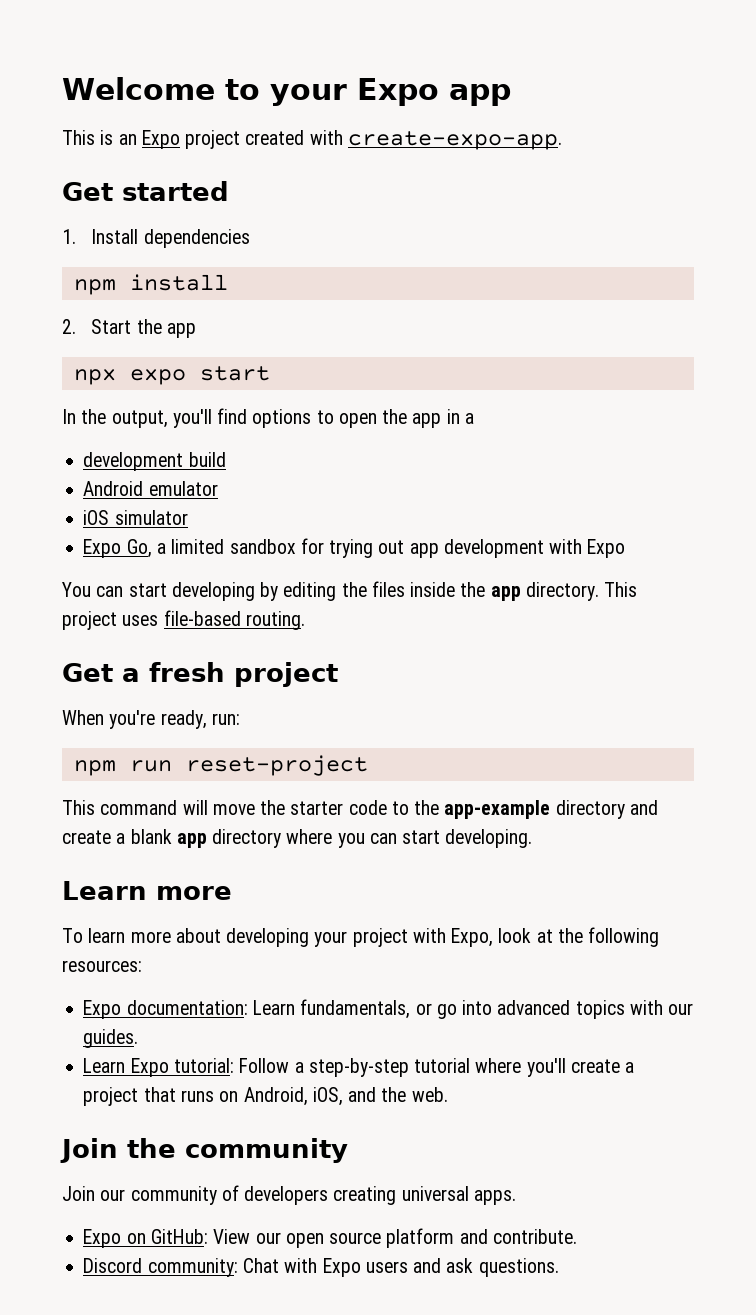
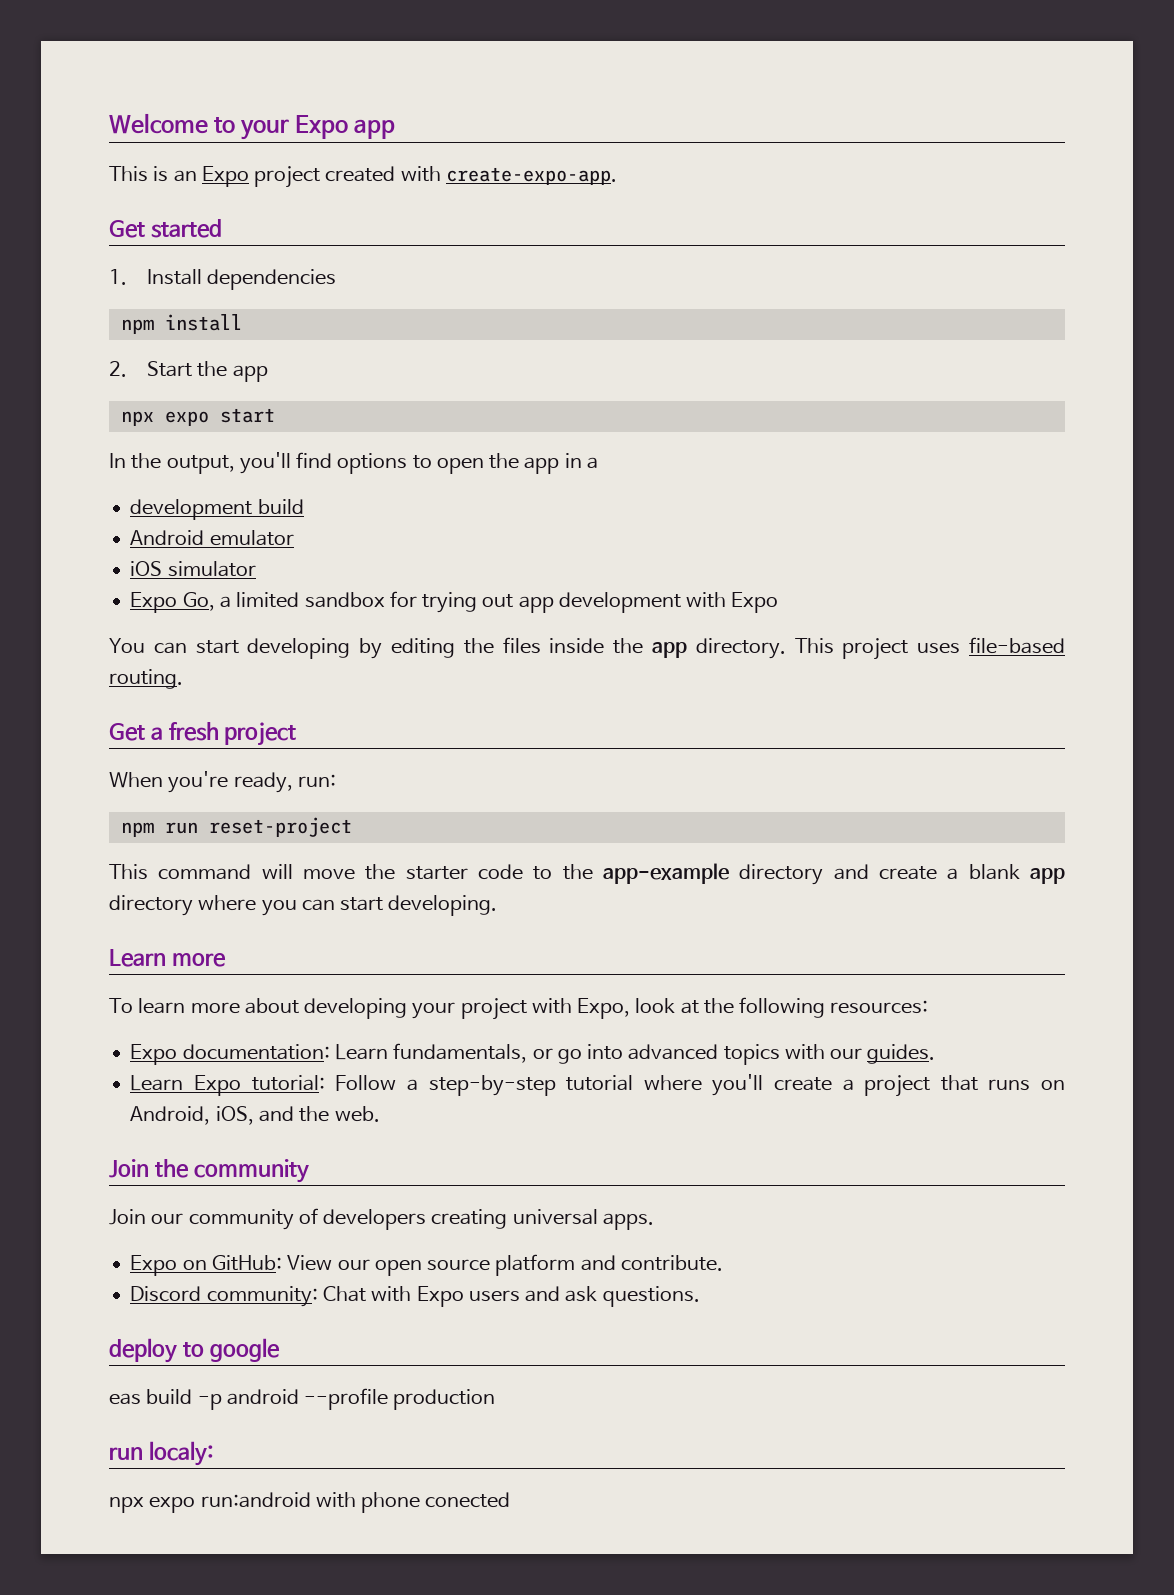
+ deploy to google
+ eas build -p android --profile production
+ run localy:
+ npx expo run:android with phone conected

